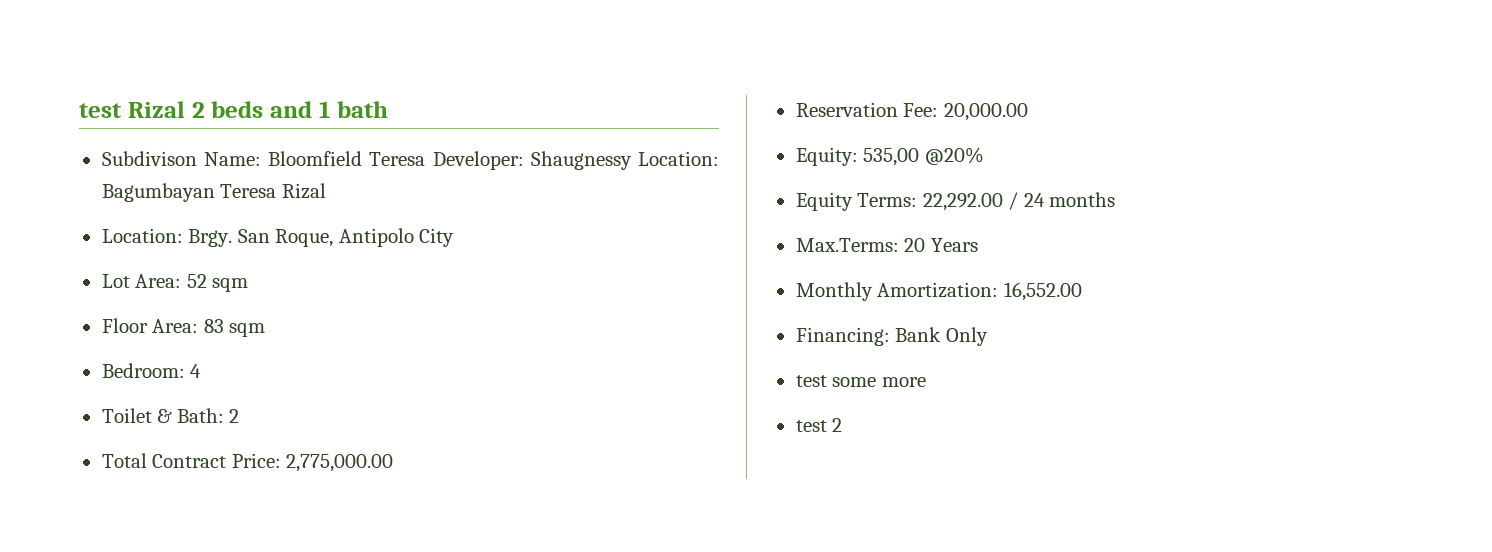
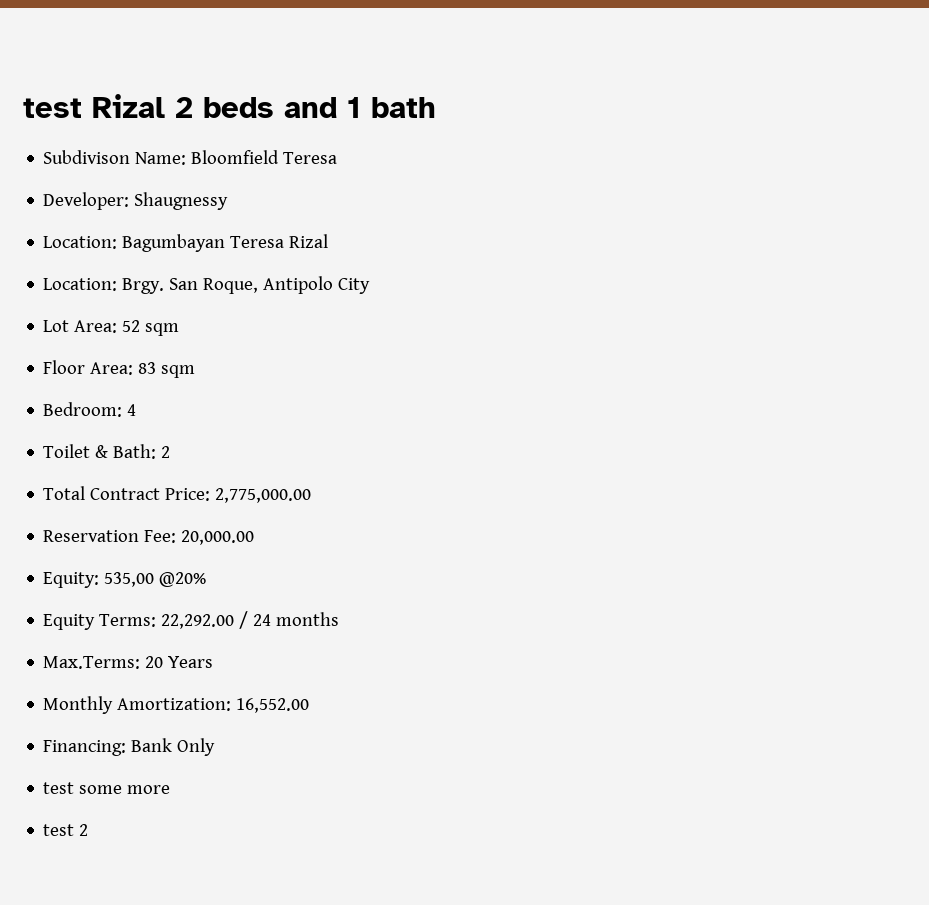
- Subdivison Name: Bloomfield Teresa Developer: Shaugnessy Location: Bagumbayan Teresa Rizal
+ Subdivison Name: Bloomfield Teresa
+ Developer: Shaugnessy
+ Location: Bagumbayan Teresa Rizal

